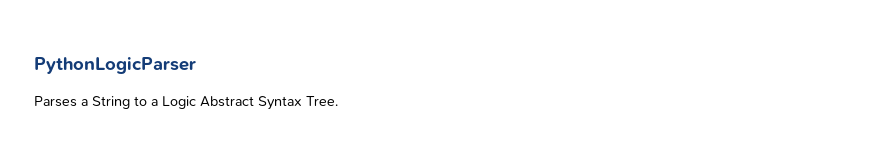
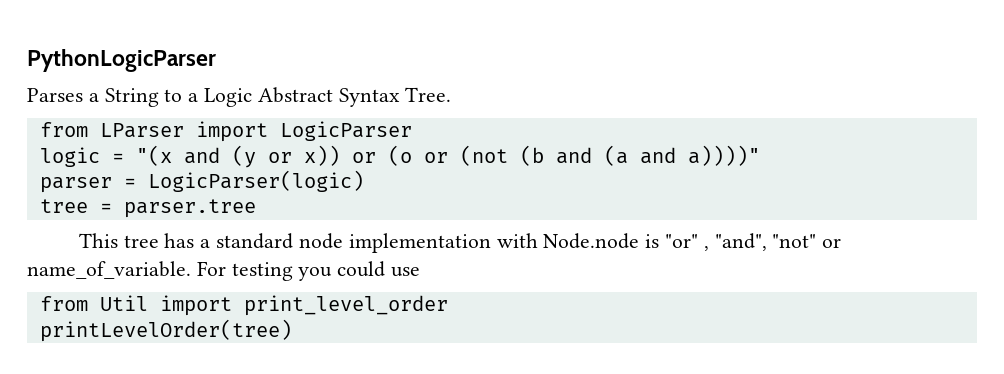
+ from LParser import LogicParser
+ logic = "(x and (y or x)) or (o or (not (b and (a and a))))"
+ parser = LogicParser(logic)
+ tree = parser.tree
+ This tree has a standard node implementation with Node.node is "or" , "and", "not" or name_of_variable. For testing you could use
+ from Util import print_level_order
+ printLevelOrder(tree)

